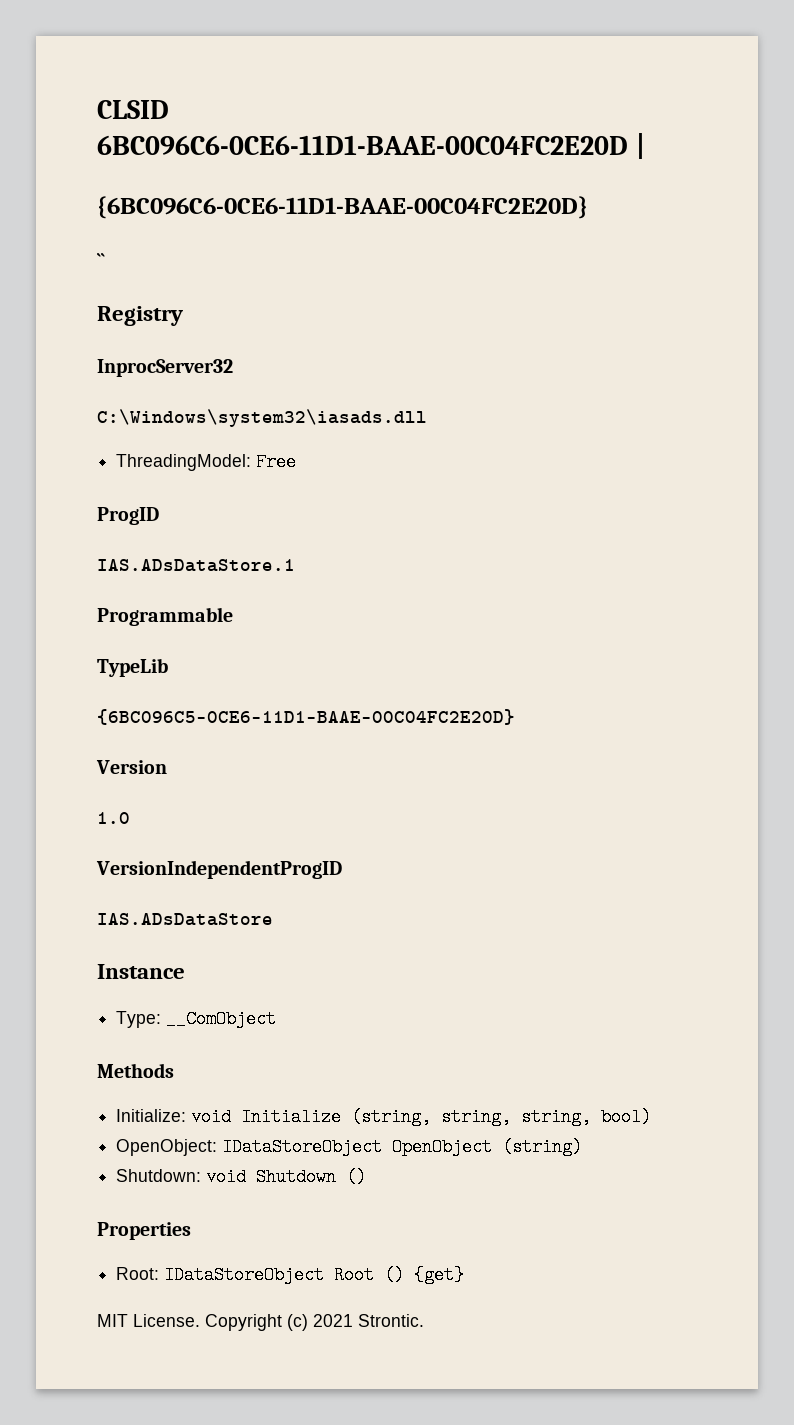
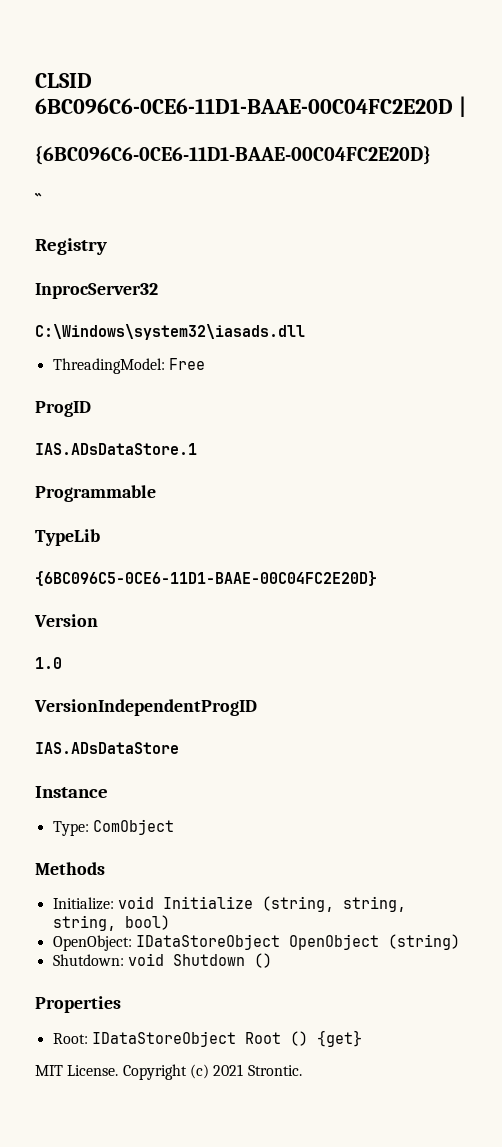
- Type: __ComObject
+ Type: ComObject

